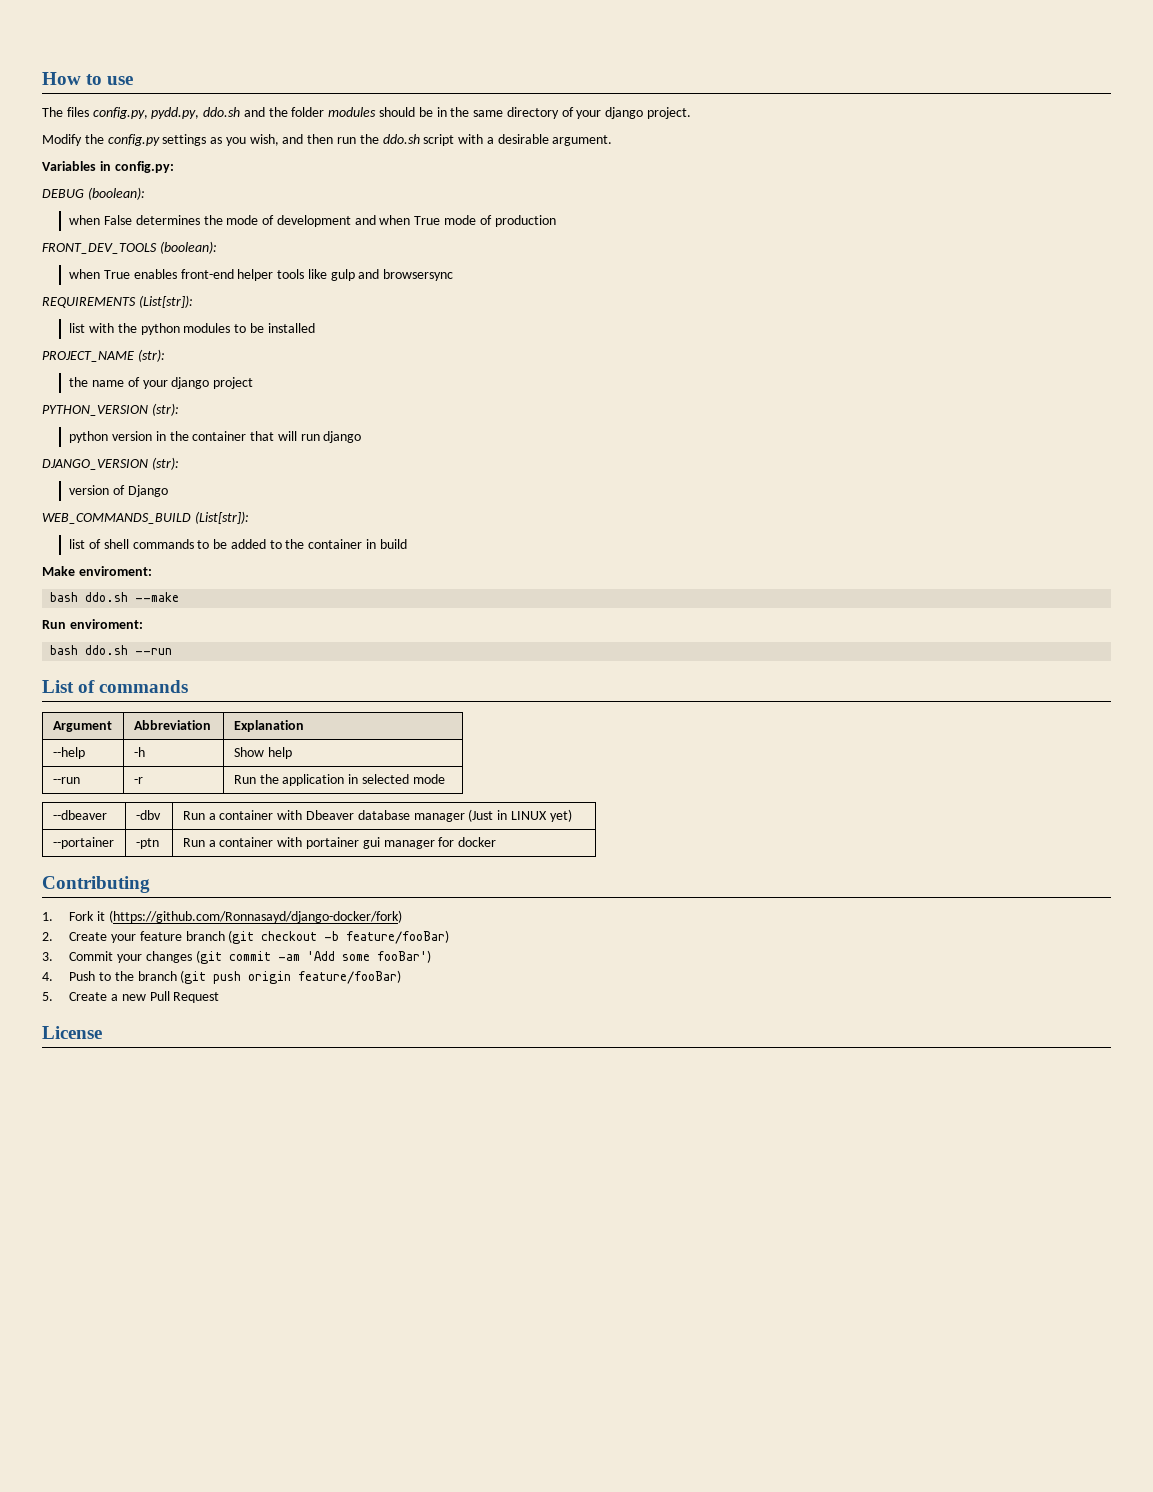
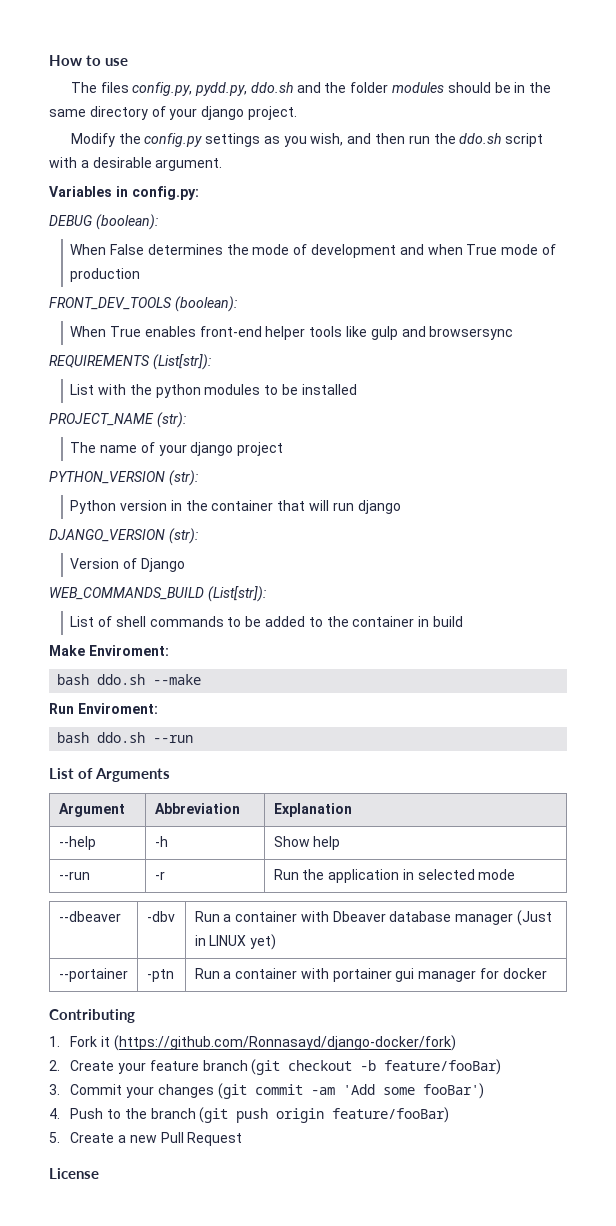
- when False determines the mode of development and when True mode of production
+ When False determines the mode of development and when True mode of production
- when True enables front-end helper tools like gulp and browsersync
+ When True enables front-end helper tools like gulp and browsersync
- list with the python modules to be installed
+ List with the python modules to be installed
- the name of your django project
+ The name of your django project
- python version in the container that will run django
+ Python version in the container that will run django
- version of Django
+ Version of Django
- list of shell commands to be added to the container in build
+ List of shell commands to be added to the container in build
- Make enviroment:
+ Make Enviroment:
- Run enviroment:
+ Run Enviroment:
- List of commands
+ List of Arguments

